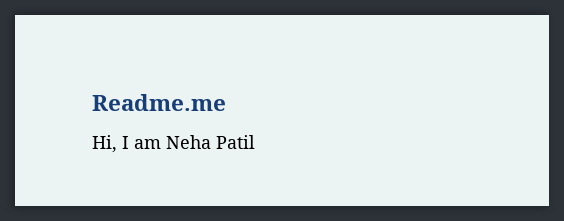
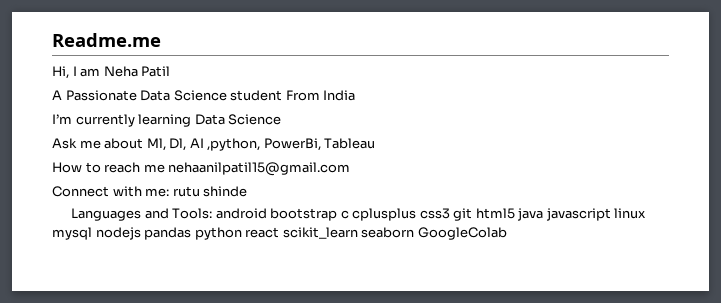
+ A Passionate Data Science student From India
+ I’m currently learning Data Science
+ Ask me about Ml, Dl, AI ,python, PowerBi, Tableau
+ How to reach me nehaanilpatil15@gmail.com
+ Connect with me: rutu shinde
+ Languages and Tools: android bootstrap c cplusplus css3 git html5 java javascript linux mysql nodejs pandas python react scikit_learn seaborn GoogleColab

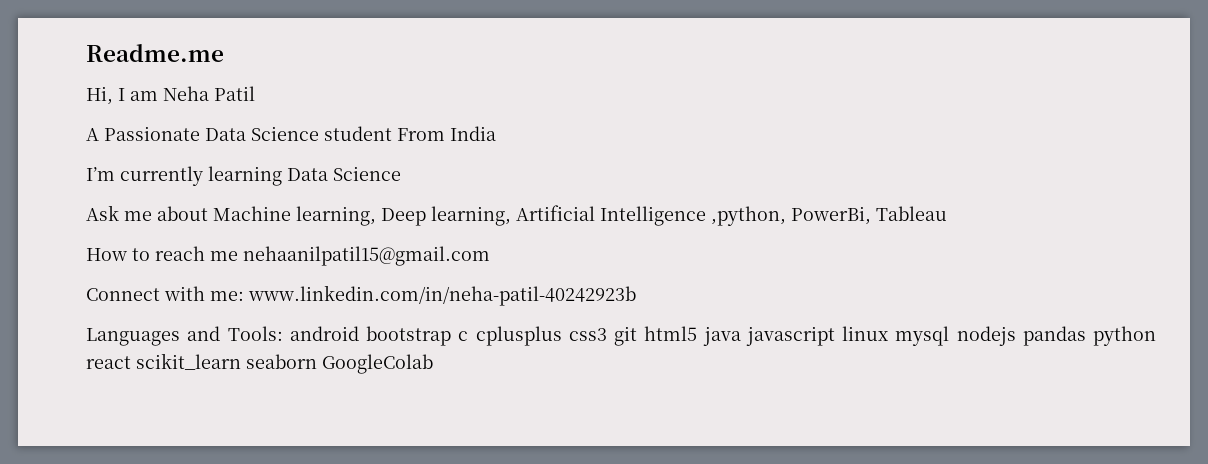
- Ask me about Ml, Dl, AI ,python, PowerBi, Tableau
+ Ask me about Machine learning, Deep learning, Artificial Intelligence ,python, PowerBi, Tableau
- Connect with me: rutu shinde
+ Connect with me: www.linkedin.com/in/neha-patil-40242923b

